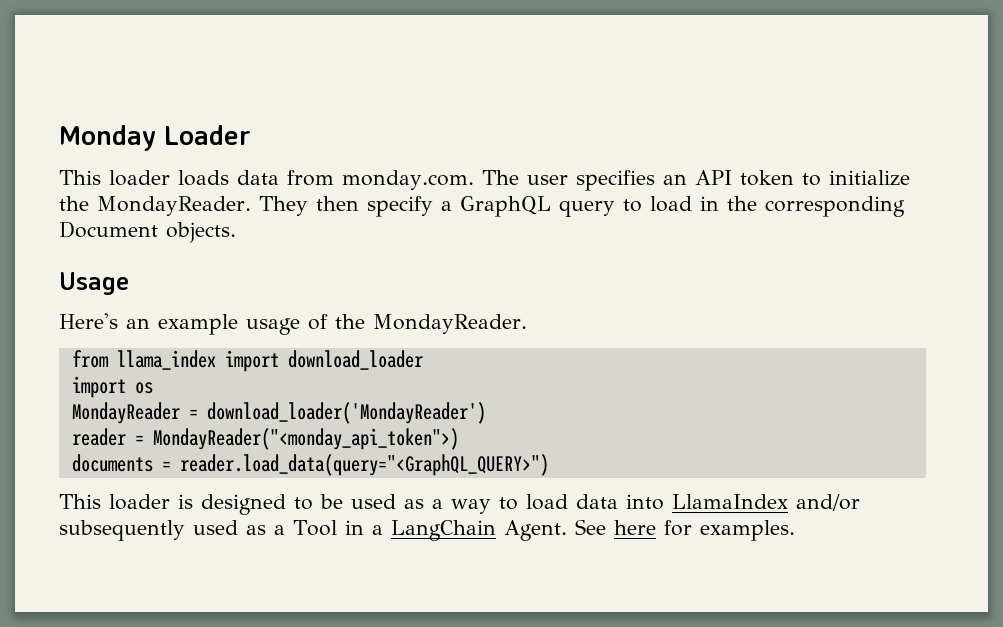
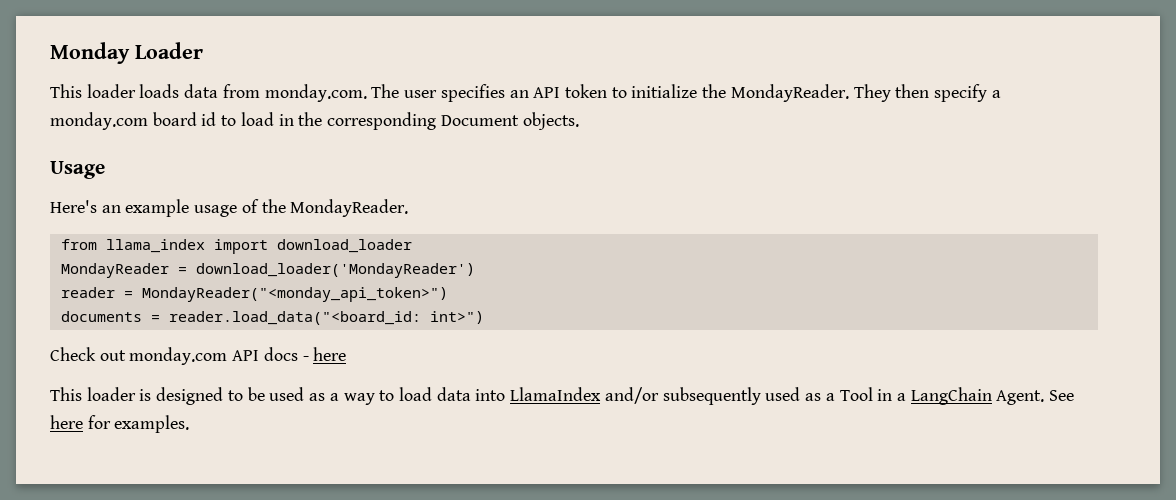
- They then specify a GraphQL query to load in the corresponding Document objects.
+ They then specify a monday.com board id to load in the corresponding Document objects.
- import os
- reader = MondayReader("<monday_api_token">)
+ reader = MondayReader("<monday_api_token>")
- documents = reader.load_data(query="<GraphQL_QUERY>")
+ documents = reader.load_data("<board_id: int>")
+ Check out monday.com API docs - here

